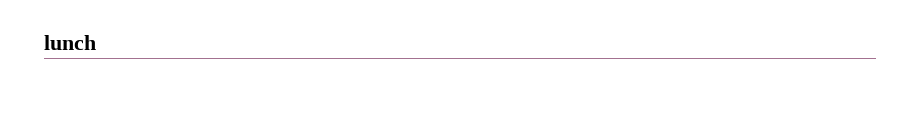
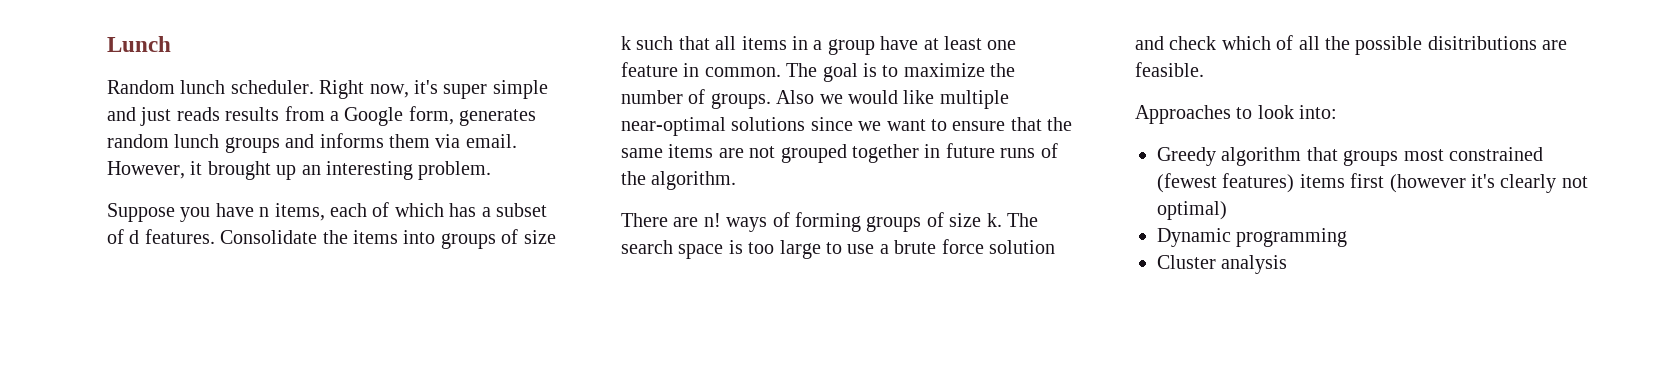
- lunch
+ Lunch
+ Random lunch scheduler. Right now, it's super simple and just reads results from a Google form, generates random lunch groups and informs them via email. However, it brought up an interesting problem.
+ Suppose you have n items, each of which has a subset of d features. Consolidate the items into groups of size k such that all items in a group have at least one feature in common. The goal is to maximize the number of groups. Also we would like multiple near-optimal solutions since we want to ensure that the same items are not grouped together in future runs of the algorithm.
+ There are n! ways of forming groups of size k. The search space is too large to use a brute force solution and check which of all the possible disitributions are feasible.
+ Approaches to look into:
+ Greedy algorithm that groups most constrained (fewest features) items first (however it's clearly not optimal)
+ Dynamic programming
+ Cluster analysis

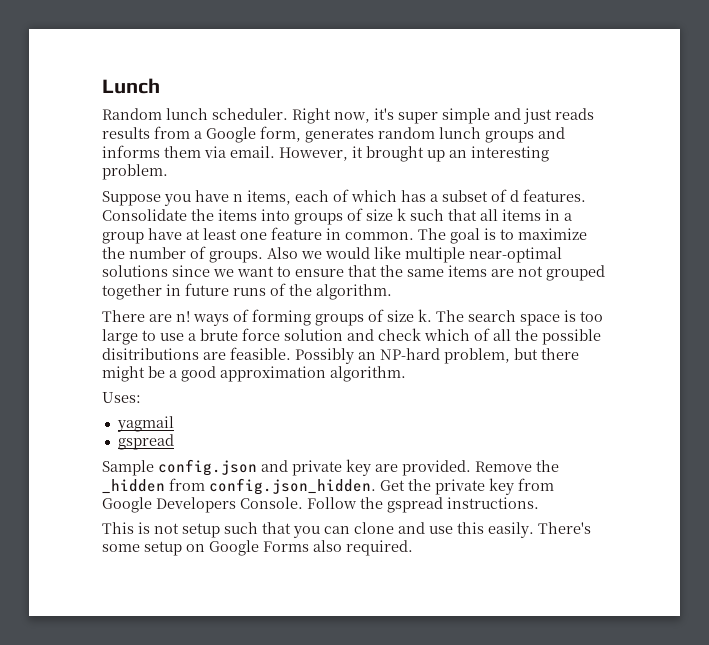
- The search space is too large to use a brute force solution and check which of all the possible disitributions are feasible.
- Approaches to look into:
- Greedy algorithm that groups most constrained (fewest features) items first (however it's clearly not optimal)
- Dynamic programming
- Cluster analysis
+ The search space is too large to use a brute force solution and check which of all the possible disitributions are feasible. Possibly an NP-hard problem, but there might be a good approximation algorithm.
+ Uses:
+ yagmail
+ gspread
+ Sample config.json and private key are provided. Remove the _hidden from config.json_hidden. Get the private key from Google Developers Console. Follow the gspread instructions.
+ This is not setup such that you can clone and use this easily. There's some setup on Google Forms also required.

